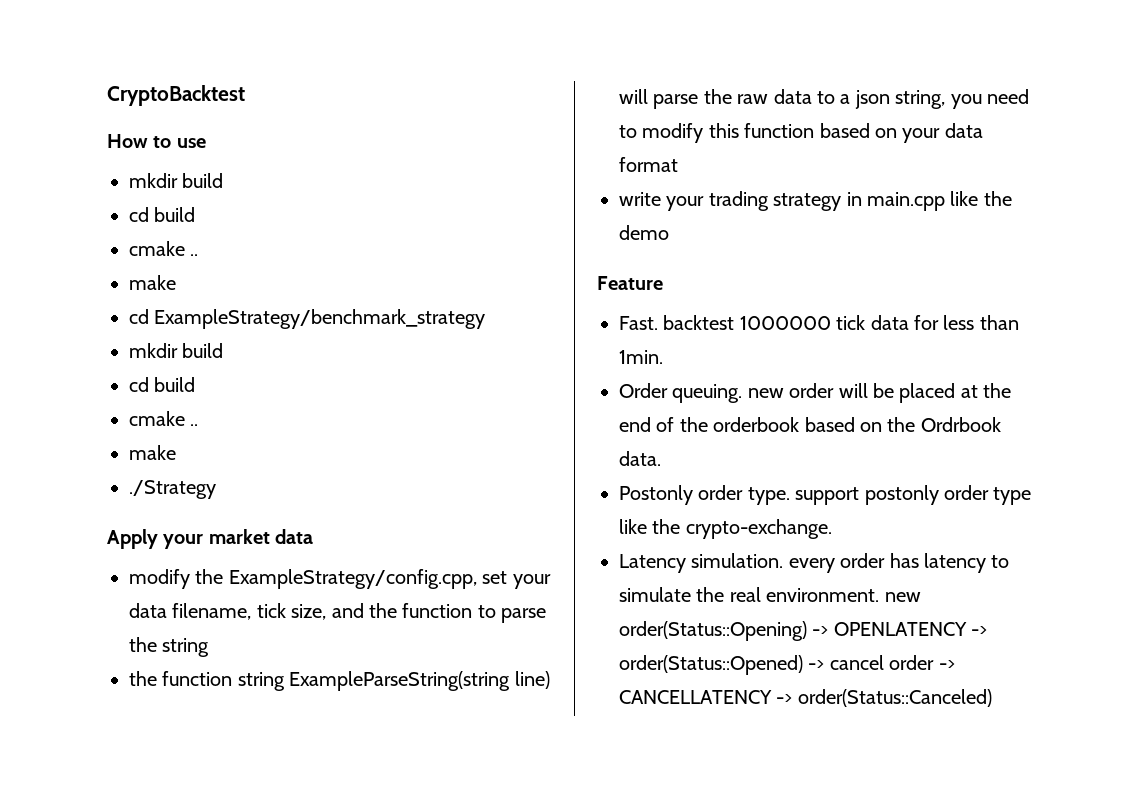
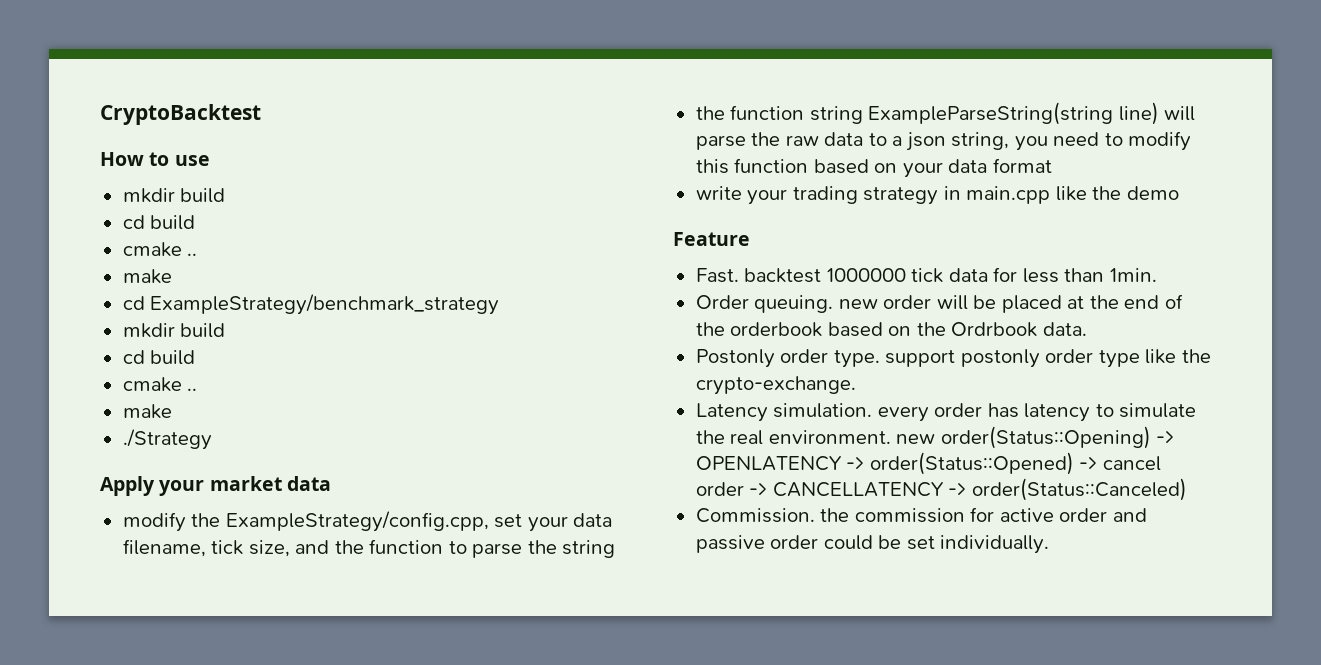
+ Commission. the commission for active order and passive order could be set individually.

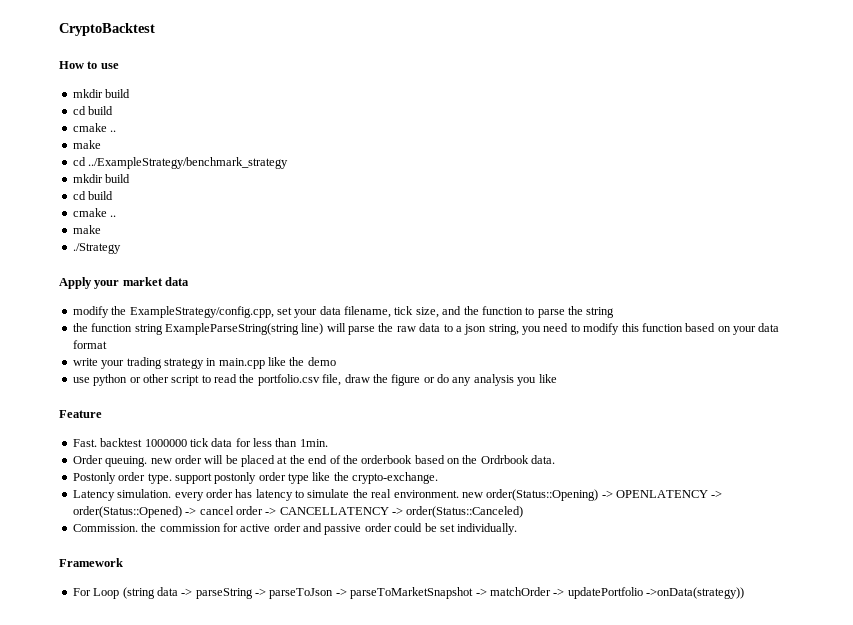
- cd ExampleStrategy/benchmark_strategy
+ cd ../ExampleStrategy/benchmark_strategy
+ use python or other script to read the portfolio.csv file, draw the figure or do any analysis you like
+ Framework
+ For Loop (string data -> parseString -> parseToJson -> parseToMarketSnapshot -> matchOrder -> updatePortfolio ->onData(strategy))

